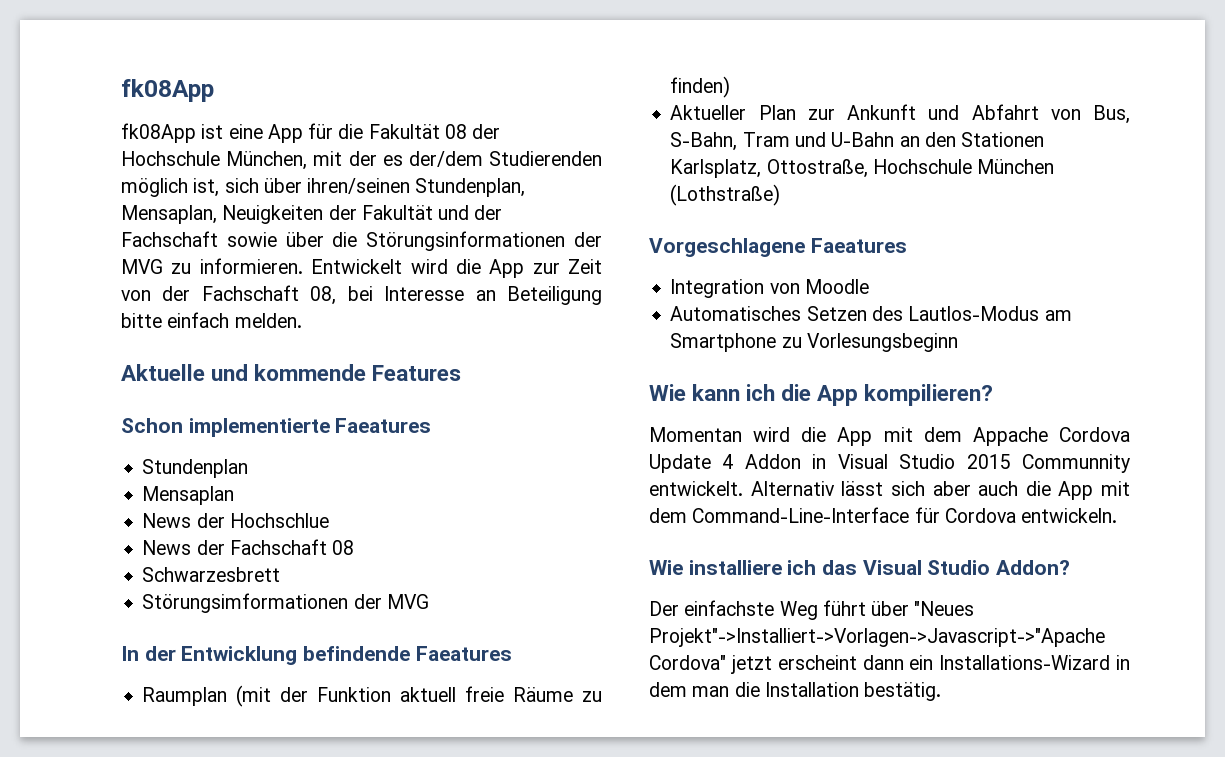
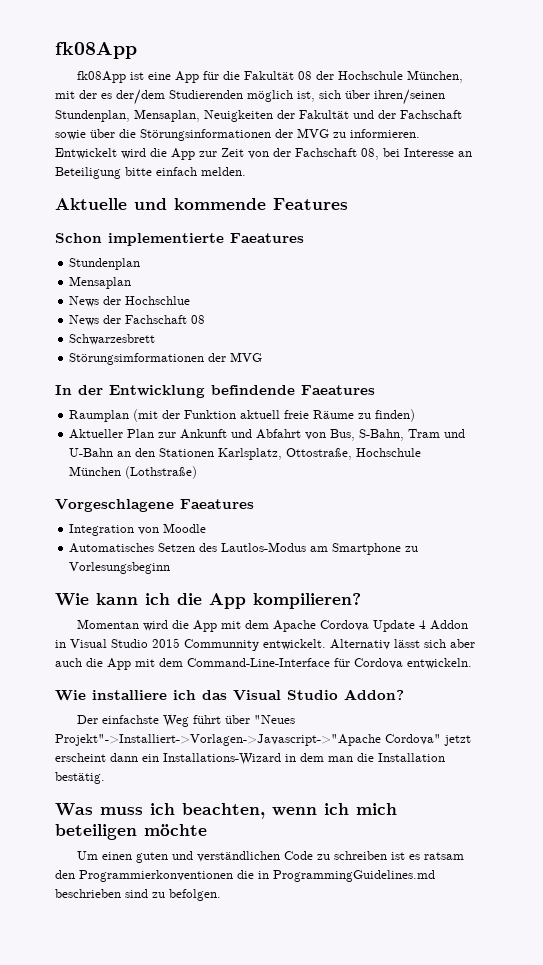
- Momentan wird die App mit dem Appache Cordova Update 4 Addon in Visual Studio 2015 Communnity entwickelt.
+ Momentan wird die App mit dem Apache Cordova Update 4 Addon in Visual Studio 2015 Communnity entwickelt.
+ Was muss ich beachten, wenn ich mich beteiligen möchte
+ Um einen guten und verständlichen Code zu schreiben ist es ratsam den Programmierkonventionen die in ProgrammingGuidelines.md beschrieben sind zu befolgen.

